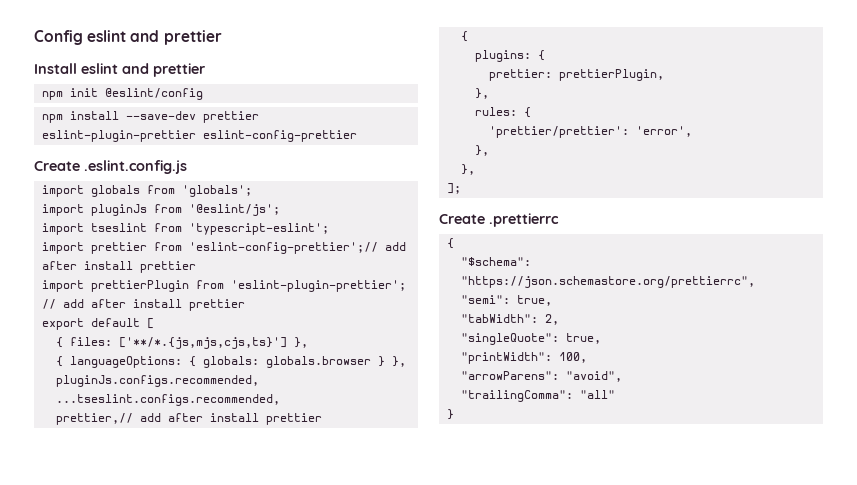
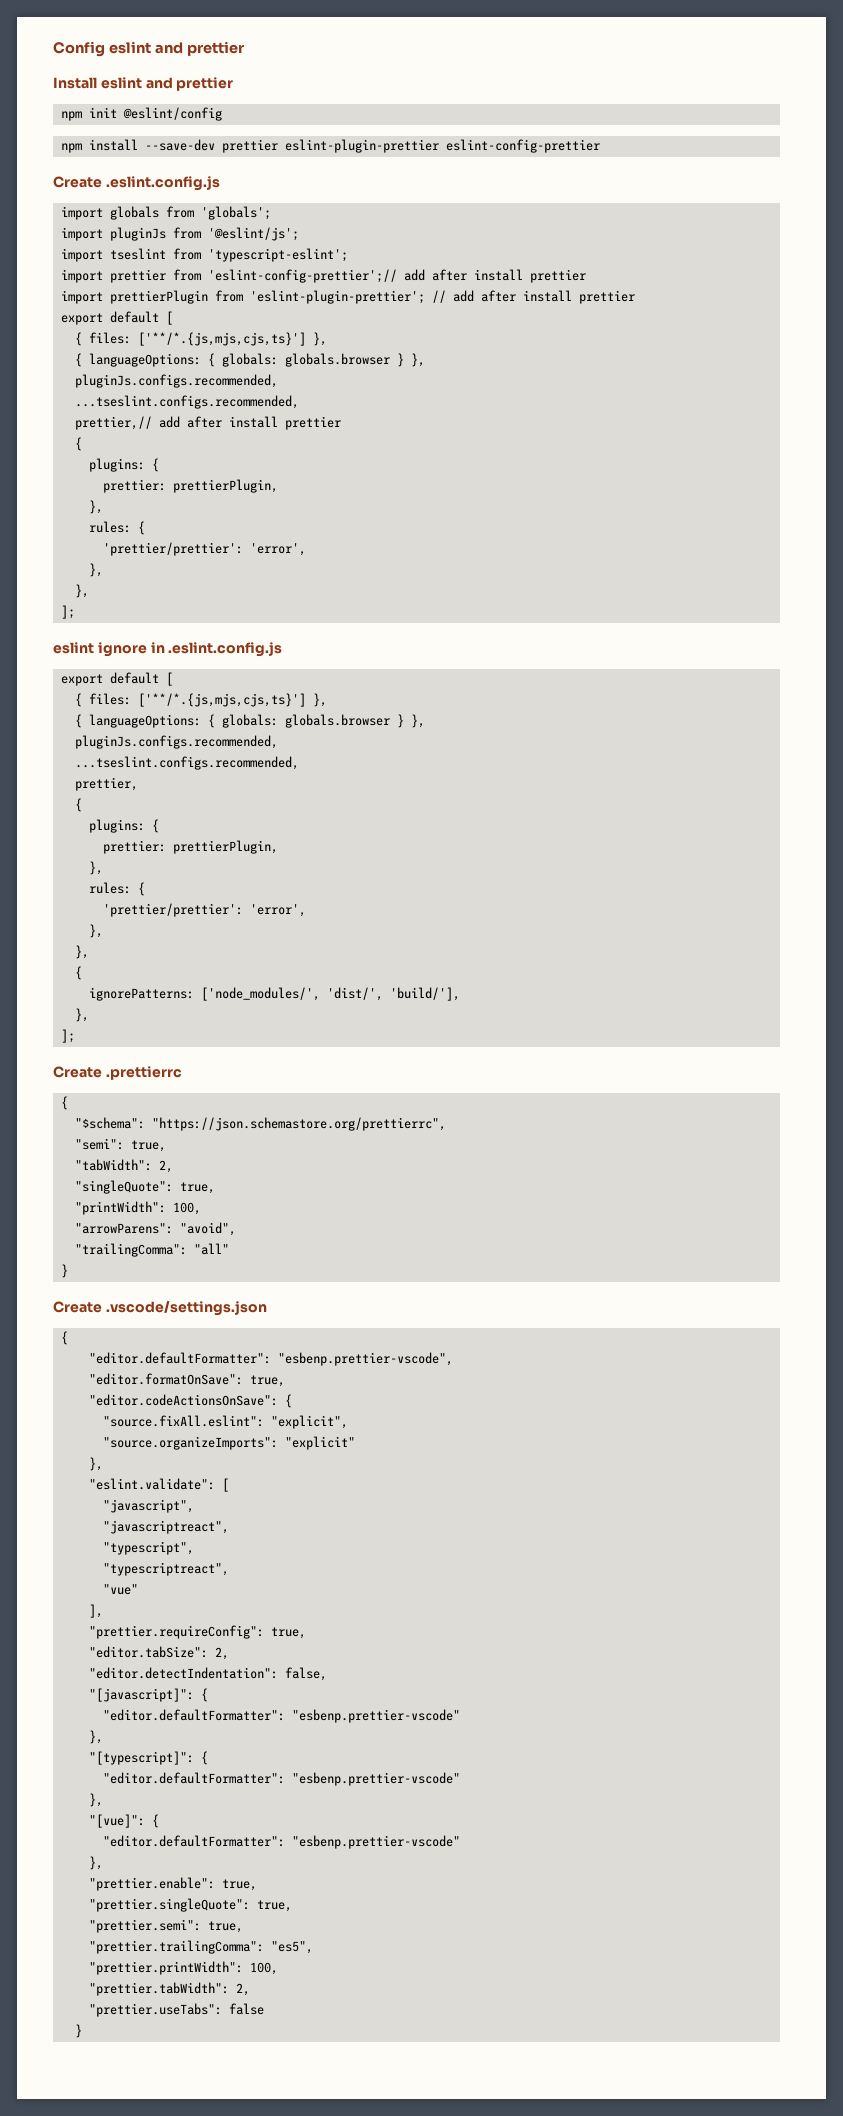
+ eslint ignore in .eslint.config.js
+ export default [
+ { files: ['**/*.{js,mjs,cjs,ts}'] },
+ { languageOptions: { globals: globals.browser } },
+ pluginJs.configs.recommended,
+ ...tseslint.configs.recommended,
+ prettier,
+ {
+ plugins: {
+ prettier: prettierPlugin,
+ },
+ rules: {
+ 'prettier/prettier': 'error',
+ },
+ },
+ {
+ ignorePatterns: ['node_modules/', 'dist/', 'build/'],
+ },
+ ];
+ Create .vscode/settings.json
+ {
+ "editor.defaultFormatter": "esbenp.prettier-vscode",
+ "editor.formatOnSave": true,
+ "editor.codeActionsOnSave": {
+ "source.fixAll.eslint": "explicit",
+ "source.organizeImports": "explicit"
+ },
+ "eslint.validate": [
+ "javascript",
+ "javascriptreact",
+ "typescript",
+ "typescriptreact",
+ "vue"
+ ],
+ "prettier.requireConfig": true,
+ "editor.tabSize": 2,
+ "editor.detectIndentation": false,
+ "[javascript]": {
+ "editor.defaultFormatter": "esbenp.prettier-vscode"
+ },
+ "[typescript]": {
+ "editor.defaultFormatter": "esbenp.prettier-vscode"
+ },
+ "[vue]": {
+ "editor.defaultFormatter": "esbenp.prettier-vscode"
+ },
+ "prettier.enable": true,
+ "prettier.singleQuote": true,
+ "prettier.semi": true,
+ "prettier.trailingComma": "es5",
+ "prettier.printWidth": 100,
+ "prettier.tabWidth": 2,
+ "prettier.useTabs": false
+ }

